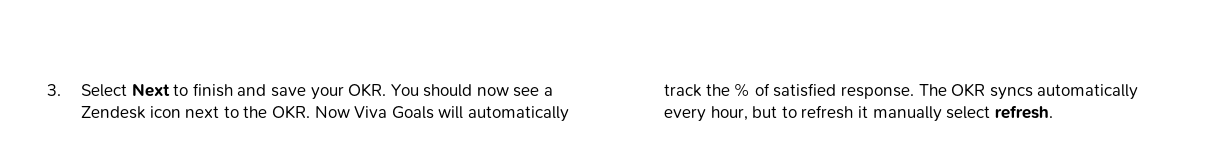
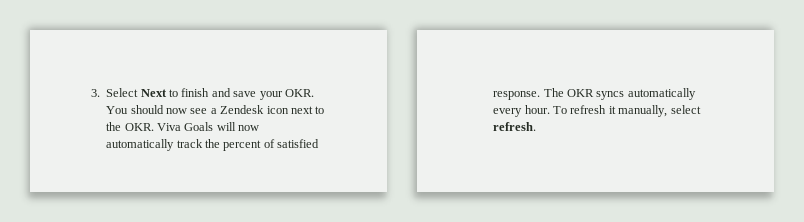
- 3. Select Next to finish and save your OKR. You should now see a Zendesk icon next to the OKR. Now Viva Goals will automatically track the % of satisfied response.
+ 3. Select Next to finish and save your OKR. You should now see a Zendesk icon next to the OKR. Viva Goals will now automatically track the percent of satisfied response.
- The OKR syncs automatically every hour, but to refresh it manually select refresh.
+ The OKR syncs automatically every hour. To refresh it manually, select refresh.

